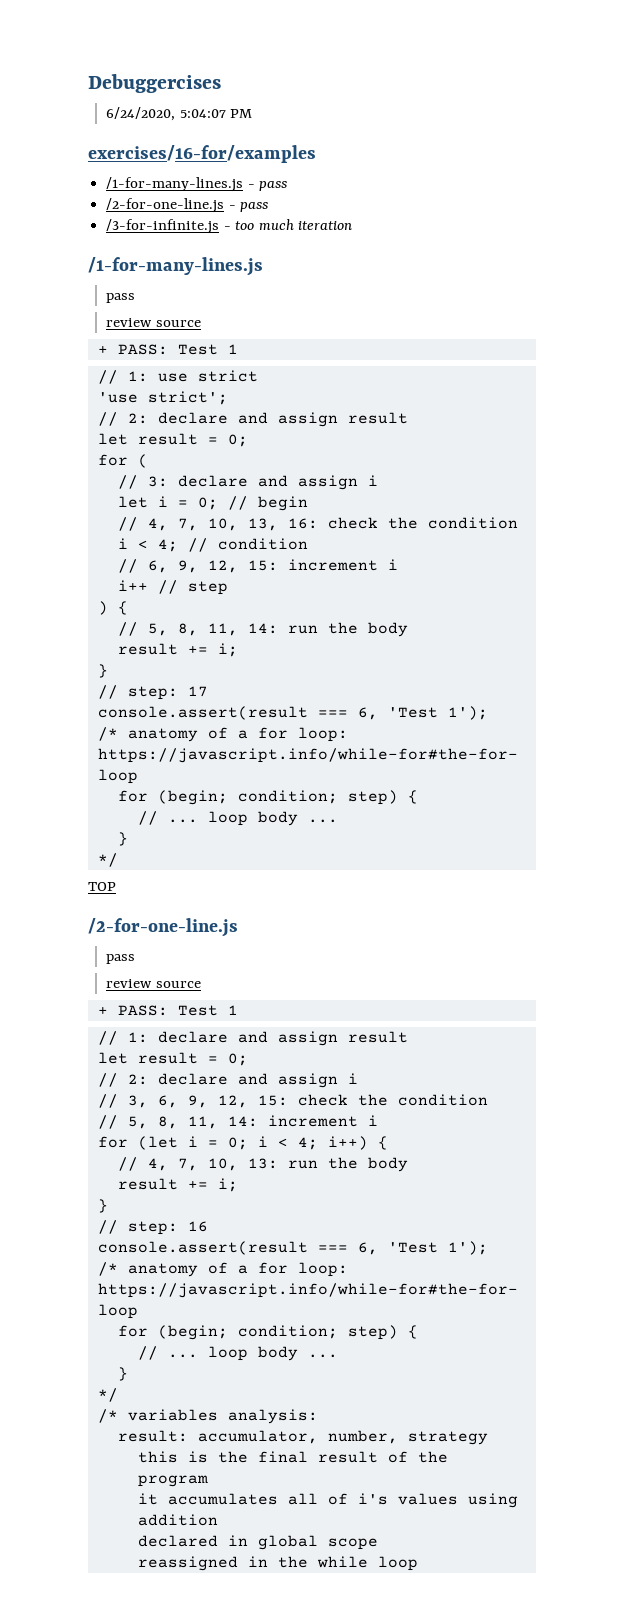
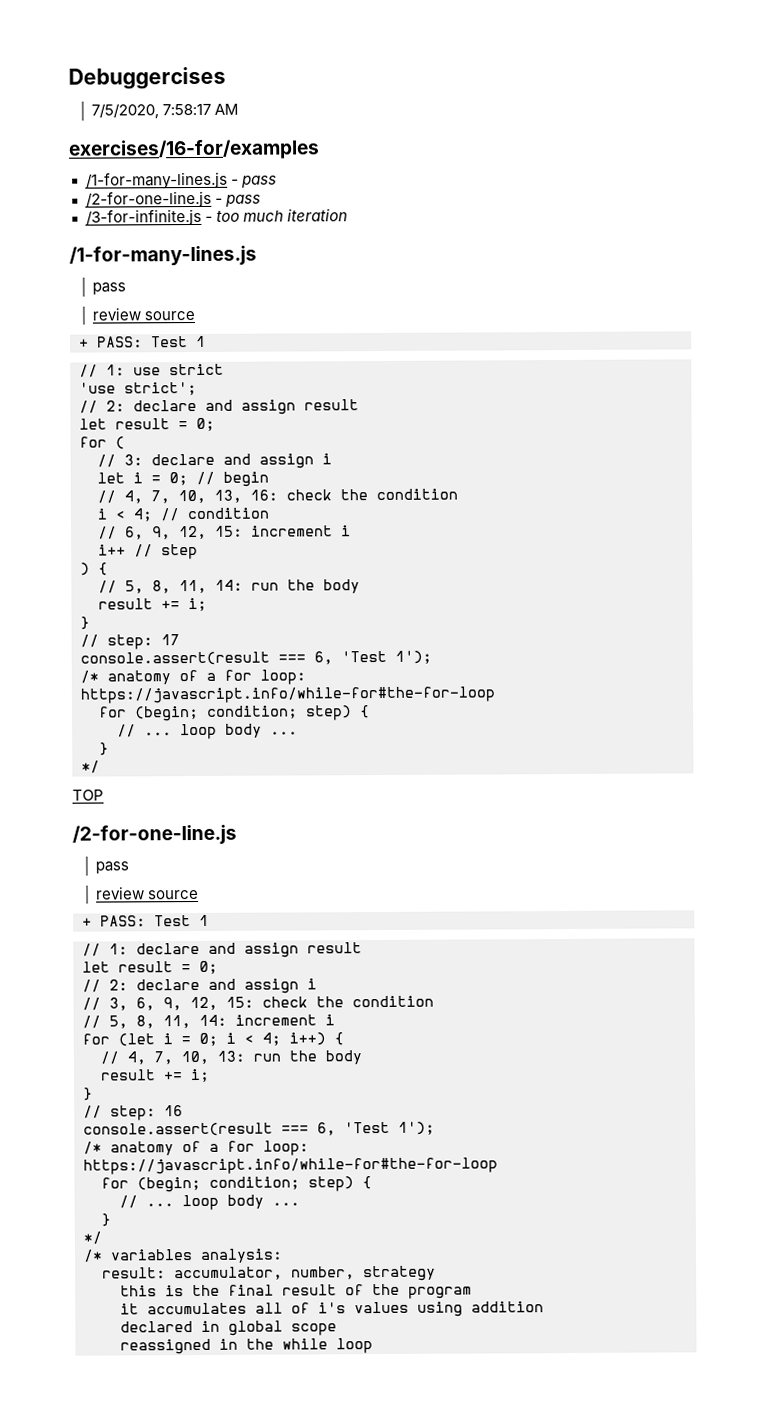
- 6/24/2020, 5:04:07 PM
+ 7/5/2020, 7:58:17 AM

